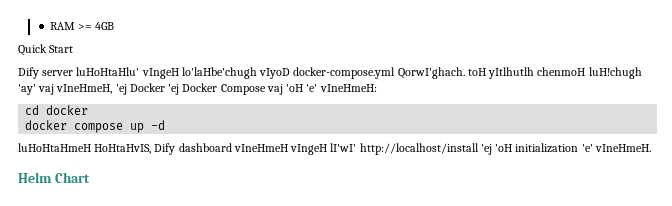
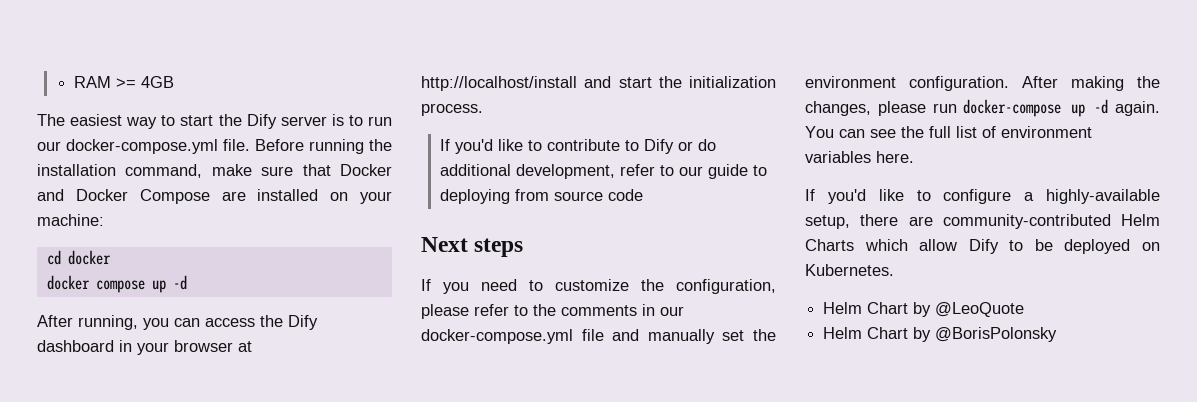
- Quick Start
- Dify server luHoHtaHlu' vIngeH lo'laHbe'chugh vIyoD docker-compose.yml QorwI'ghach. toH yItlhutlh chenmoH luH!chugh 'ay' vaj vIneHmeH, 'ej Docker 'ej Docker Compose vaj 'oH 'e' vIneHmeH:
+ The easiest way to start the Dify server is to run our docker-compose.yml file. Before running the installation command, make sure that Docker and Docker Compose are installed on your machine:
- luHoHtaHmeH HoHtaHvIS, Dify dashboard vIneHmeH vIngeH lI'wI' http://localhost/install 'ej 'oH initialization 'e' vIneHmeH.
- Helm Chart
+ After running, you can access the Dify dashboard in your browser at http://localhost/install and start the initialization process.
+ If you'd like to contribute to Dify or do additional development, refer to our guide to deploying from source code
+ Next steps
+ If you need to customize the configuration, please refer to the comments in our docker-compose.yml file and manually set the environment configuration. After making the changes, please run docker-compose up -d again. You can see the full list of environment variables here.
+ If you'd like to configure a highly-available setup, there are community-contributed Helm Charts which allow Dify to be deployed on Kubernetes.
+ Helm Chart by @LeoQuote
+ Helm Chart by @BorisPolonsky

